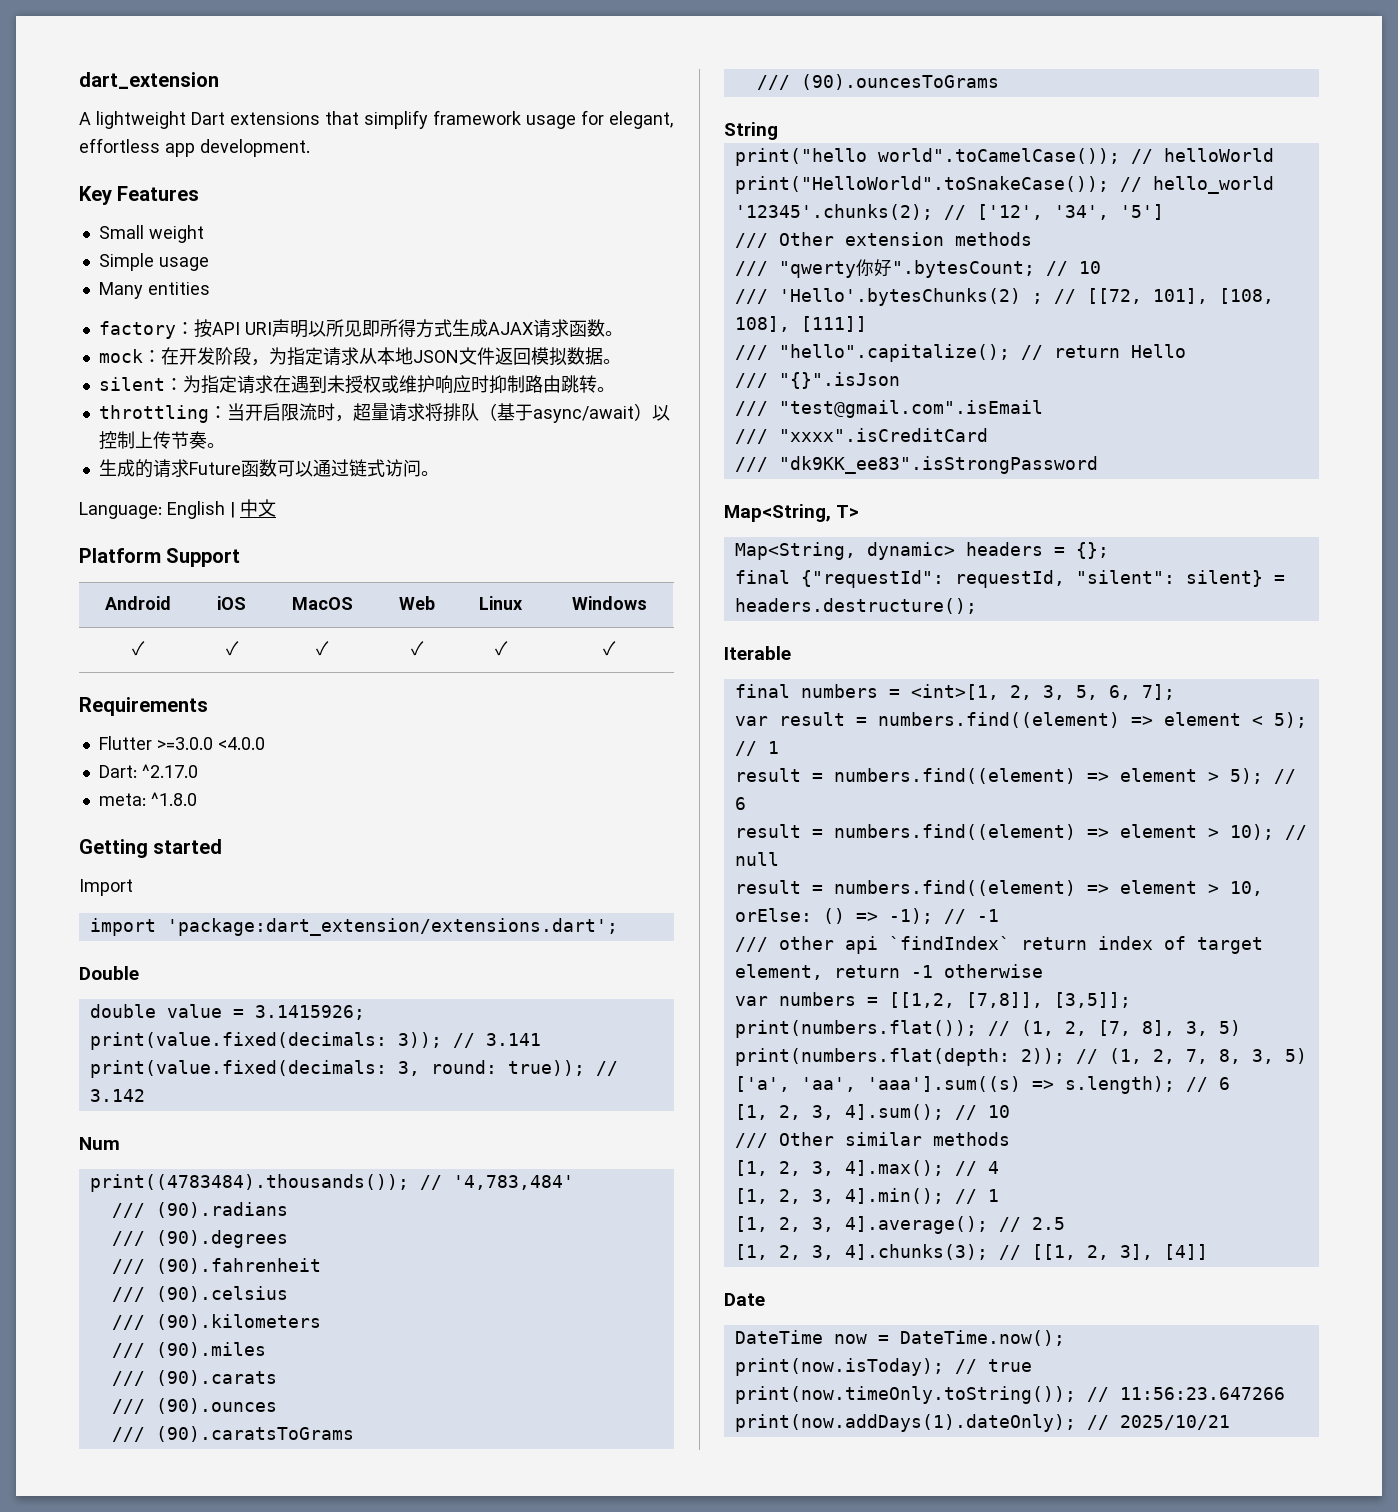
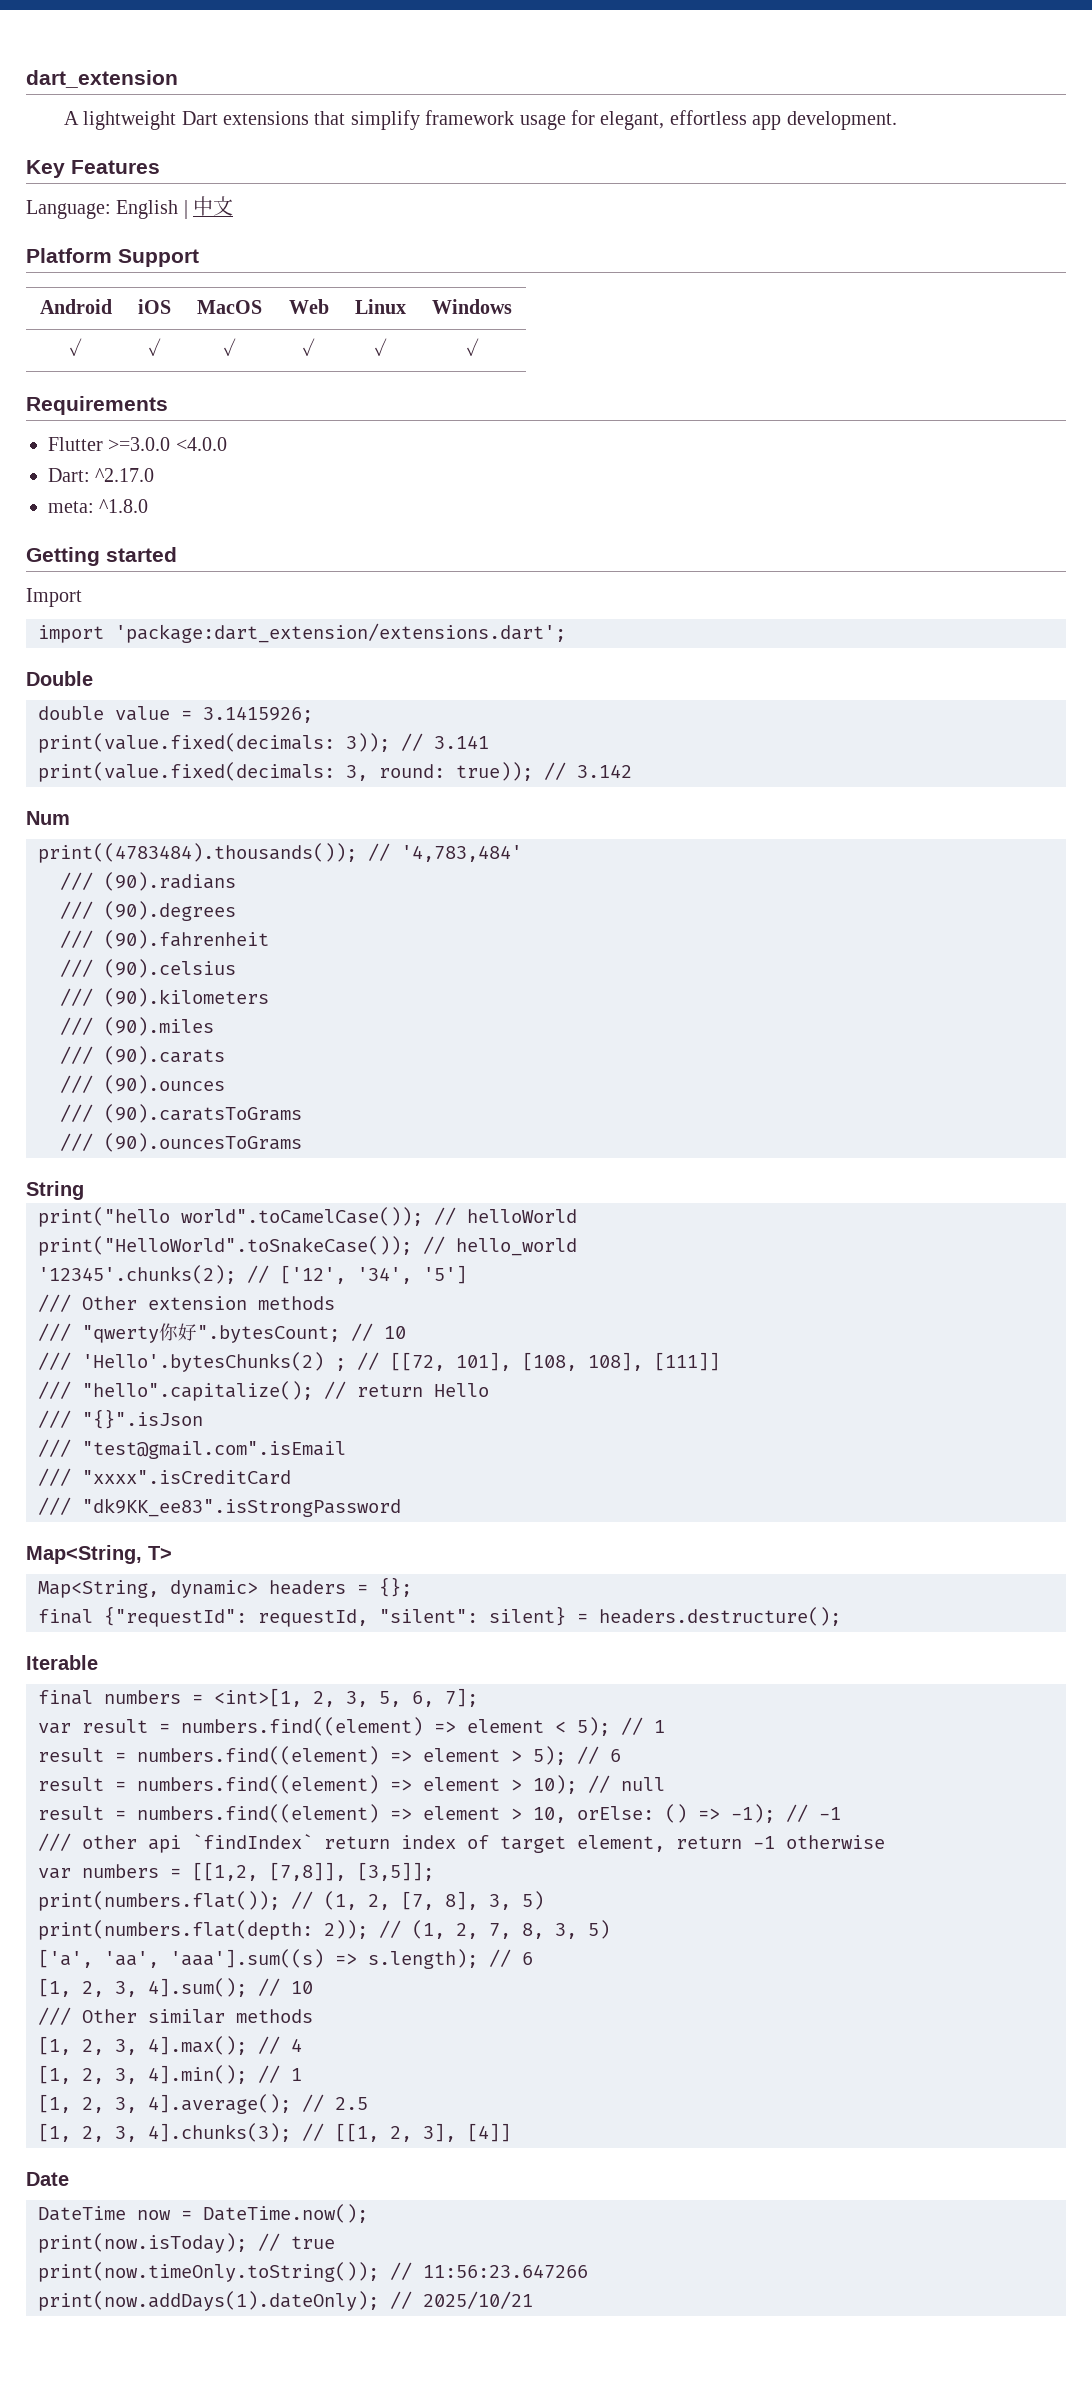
- Small weight
- Simple usage
- Many entities
- factory：按API URI声明以所见即所得方式生成AJAX请求函数。
- mock：在开发阶段，为指定请求从本地JSON文件返回模拟数据。
- silent：为指定请求在遇到未授权或维护响应时抑制路由跳转。
- throttling：当开启限流时，超量请求将排队（基于async/await）以控制上传节奏。
- 生成的请求Future函数可以通过链式访问。

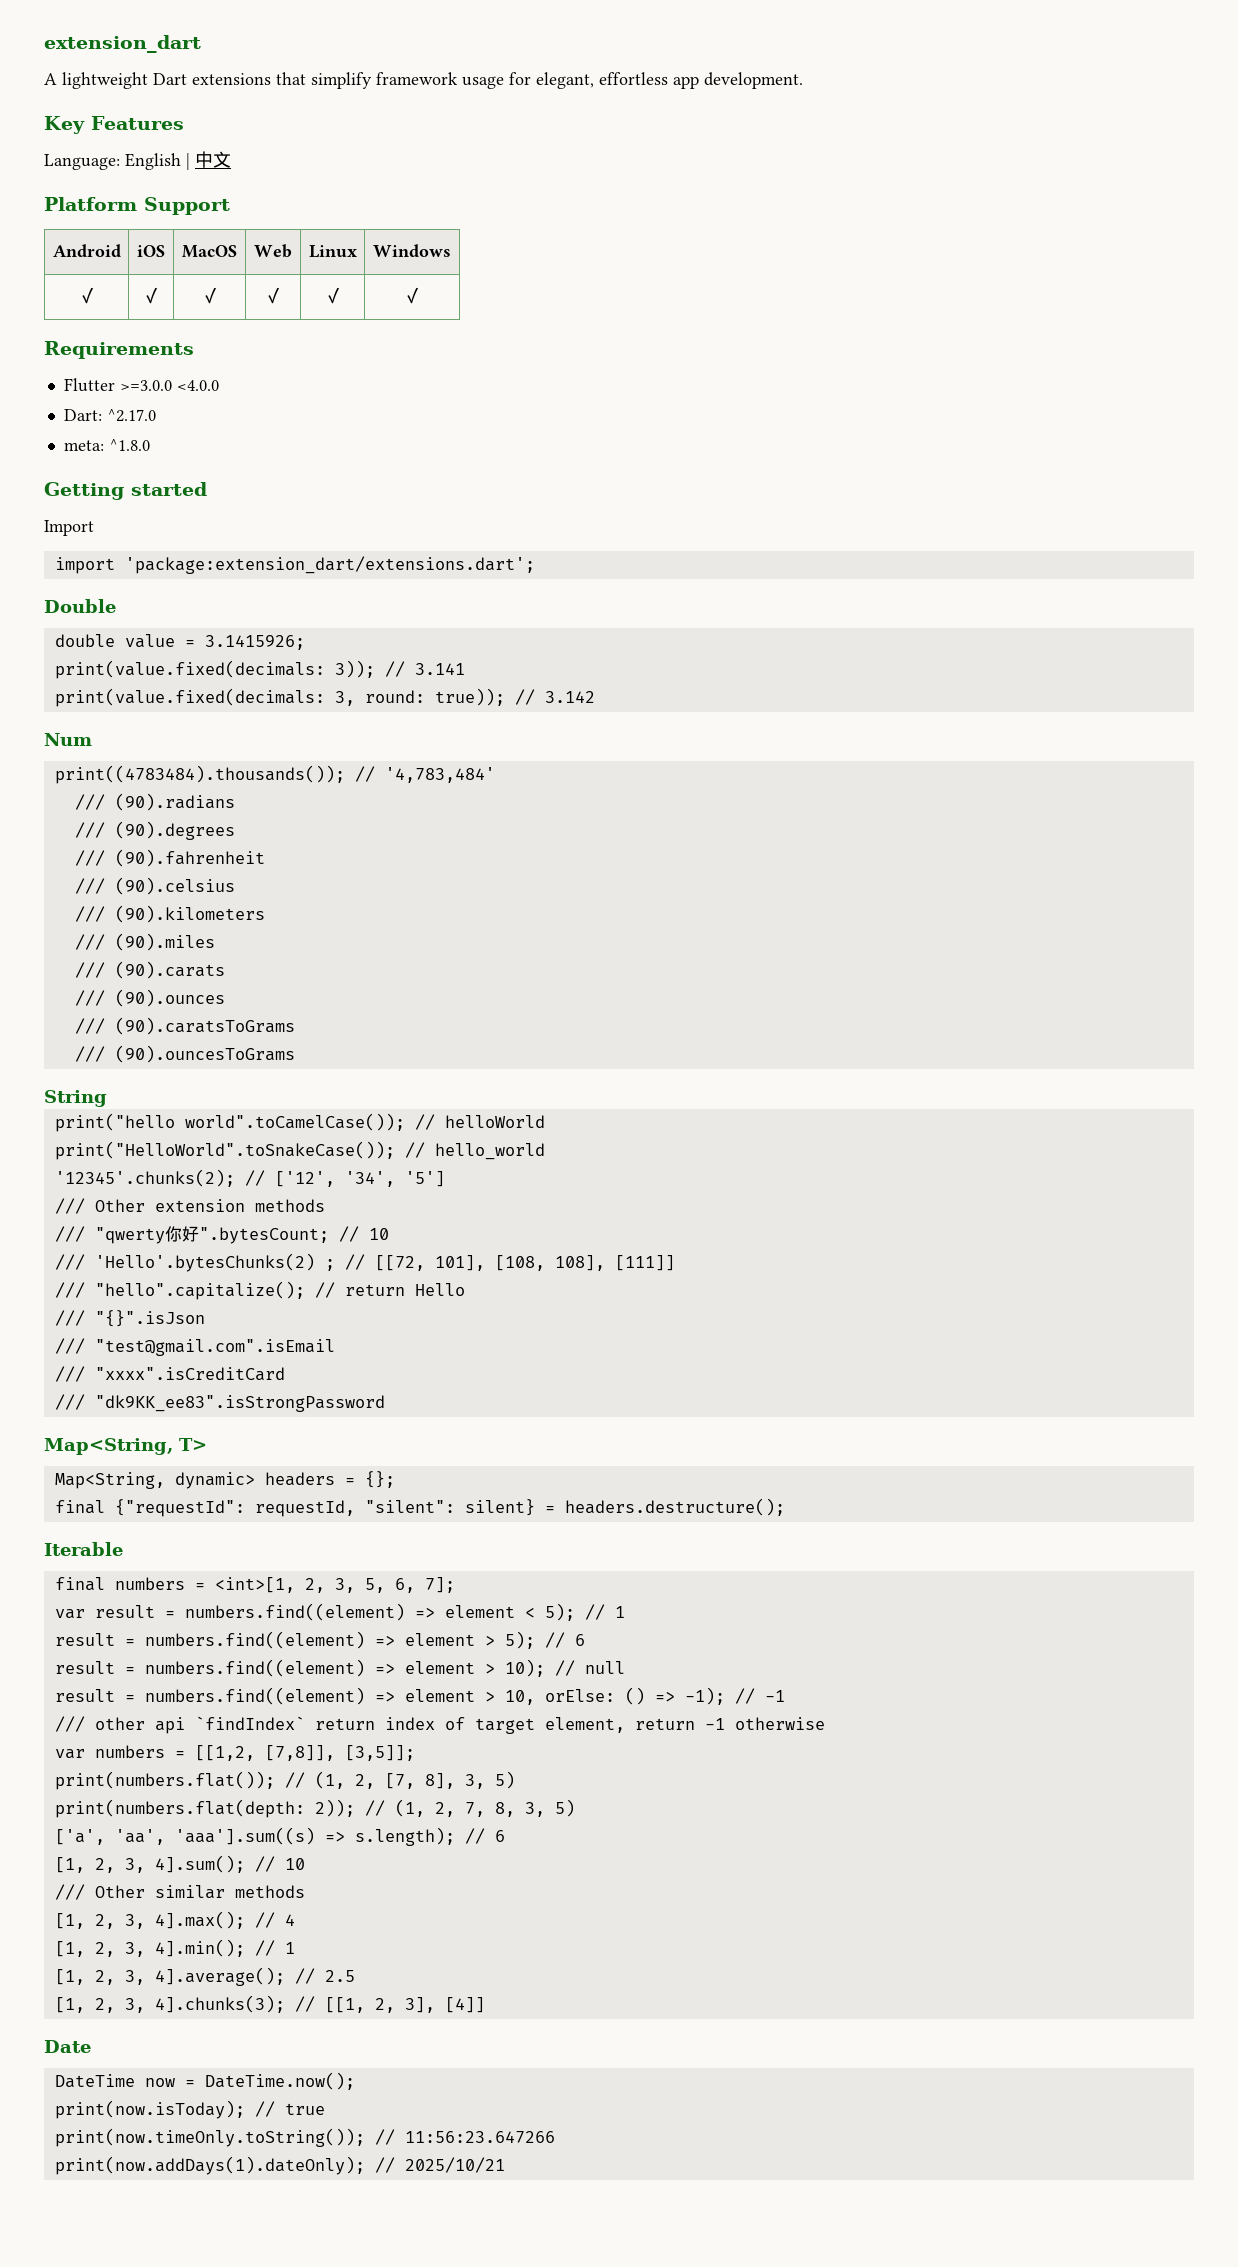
- dart_extension
+ extension_dart
- import 'package:dart_extension/extensions.dart';
+ import 'package:extension_dart/extensions.dart';

